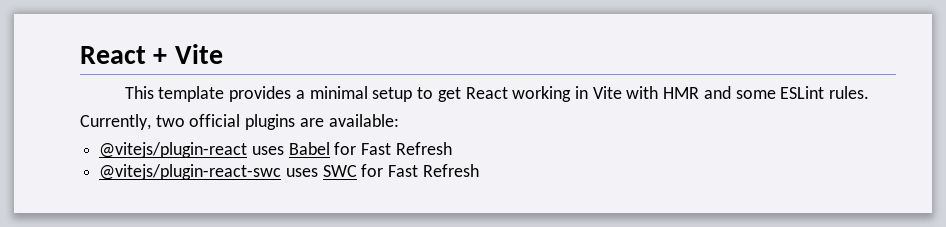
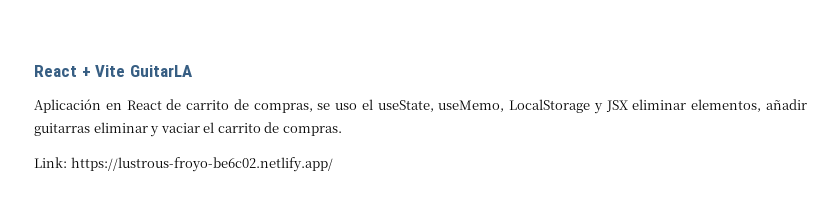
- React + Vite
- This template provides a minimal setup to get React working in Vite with HMR and some ESLint rules.
- Currently, two official plugins are available:
- @vitejs/plugin-react uses Babel for Fast Refresh
- @vitejs/plugin-react-swc uses SWC for Fast Refresh
+ React + Vite GuitarLA
+ Aplicación en React de carrito de compras, se uso el useState, useMemo, LocalStorage y JSX eliminar elementos, añadir guitarras eliminar y vaciar el carrito de compras.
+ Link: https://lustrous-froyo-be6c02.netlify.app/

